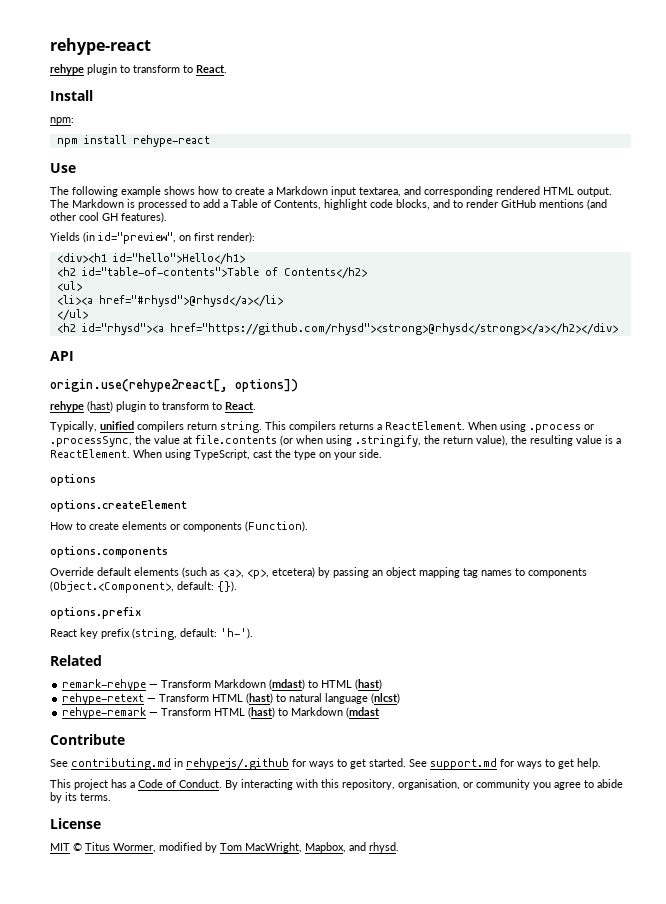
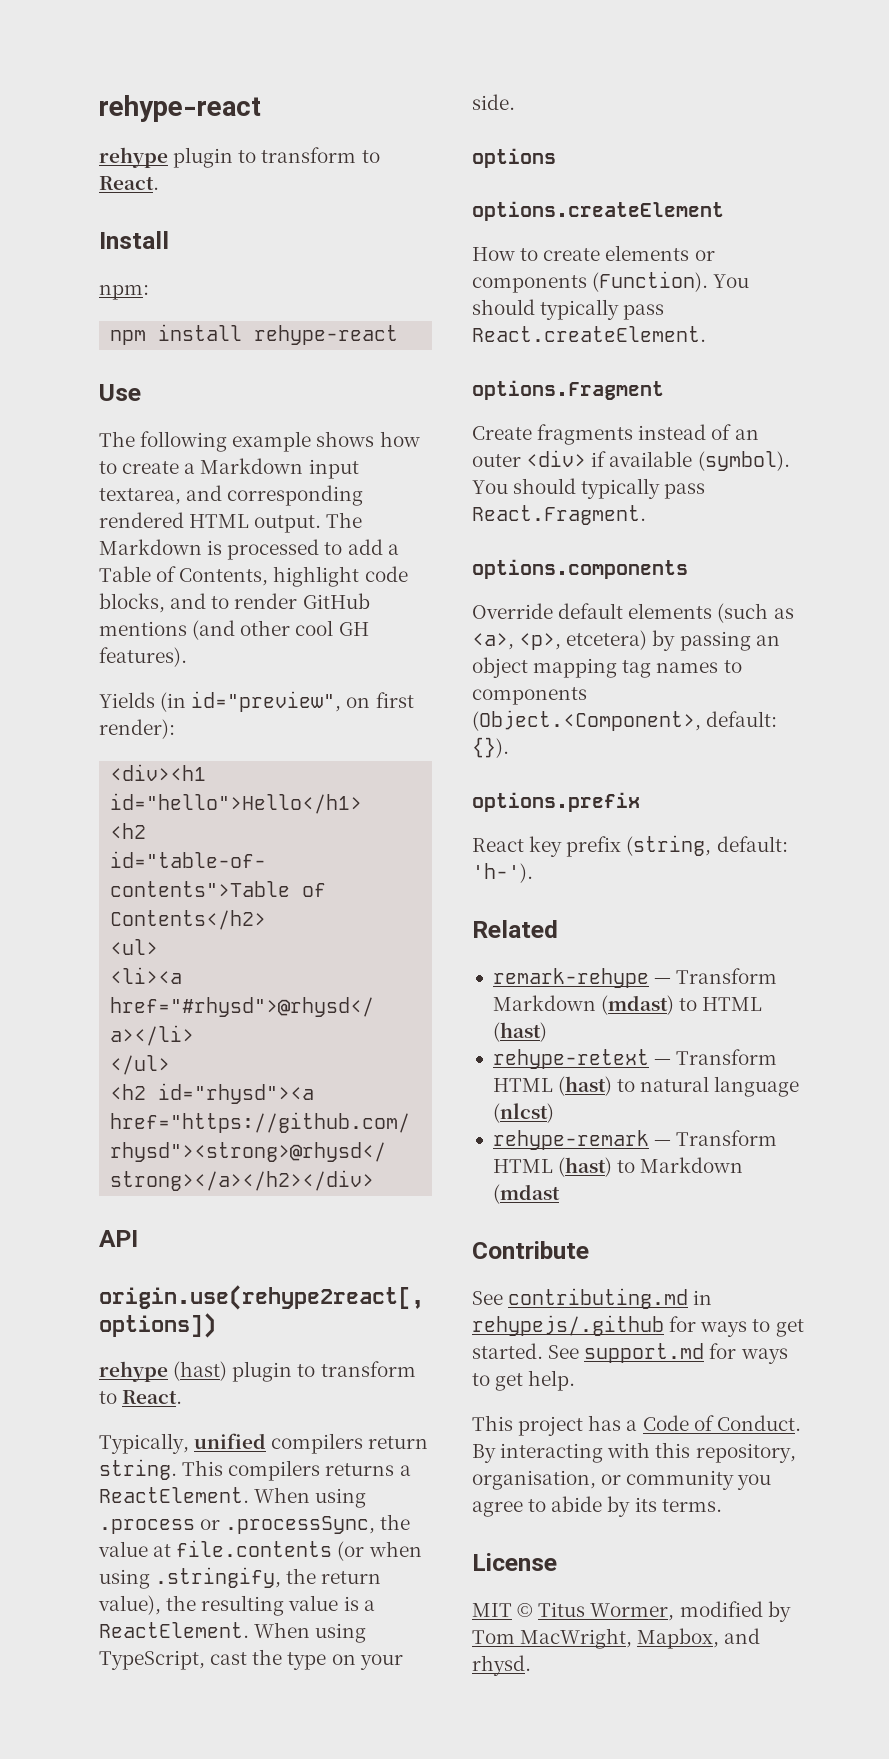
+ You should typically pass React.createElement.
+ options.Fragment
+ Create fragments instead of an outer <div> if available (symbol). You should typically pass React.Fragment.

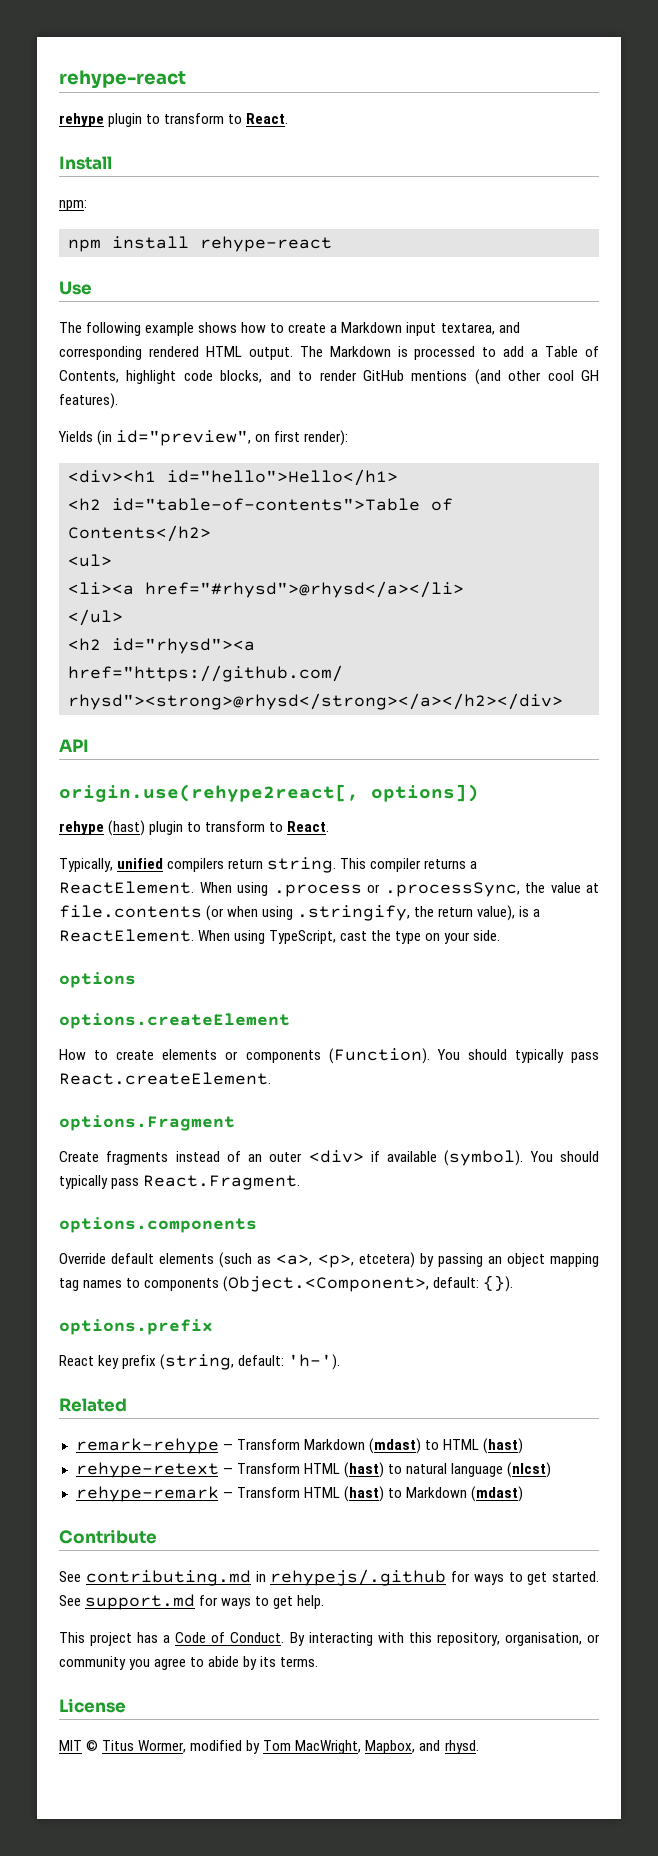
- This compilers returns a ReactElement.
+ This compiler returns a ReactElement.
- When using .process or .processSync, the value at file.contents (or when using .stringify, the return value), the resulting value is a ReactElement.
+ When using .process or .processSync, the value at file.contents (or when using .stringify, the return value), is a ReactElement.
- rehype-remark — Transform HTML (hast) to Markdown (mdast
+ rehype-remark — Transform HTML (hast) to Markdown (mdast)

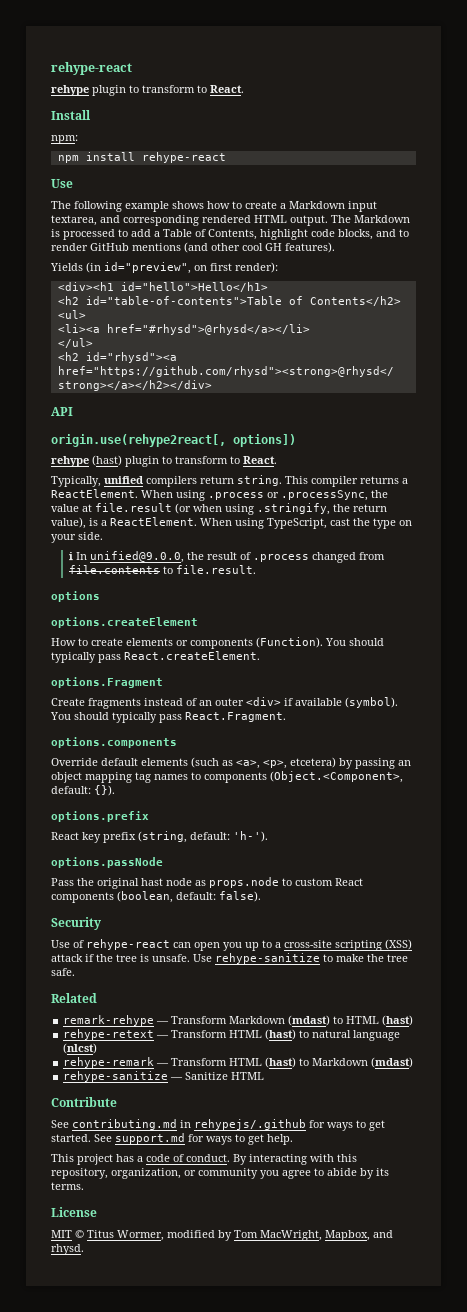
- When using .process or .processSync, the value at file.contents (or when using .stringify, the return value), is a ReactElement.
+ When using .process or .processSync, the value at file.result (or when using .stringify, the return value), is a ReactElement.
+ ℹ In unified@9.0.0, the result of .process changed from file.contents to file.result.
+ options.passNode
+ Pass the original hast node as props.node to custom React components (boolean, default: false).
+ Security
+ Use of rehype-react can open you up to a cross-site scripting (XSS) attack if the tree is unsafe. Use rehype-sanitize to make the tree safe.
+ rehype-sanitize — Sanitize HTML
- This project has a Code of Conduct.
+ This project has a code of conduct.
- By interacting with this repository, organisation, or community you agree to abide by its terms.
+ By interacting with this repository, organization, or community you agree to abide by its terms.

